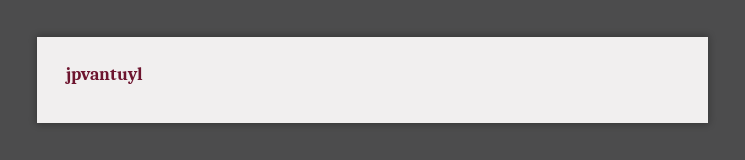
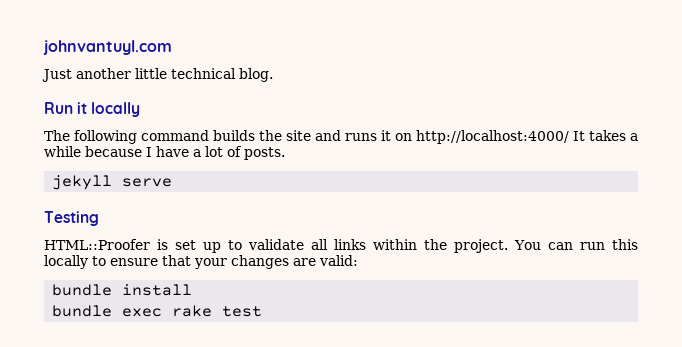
- jpvantuyl
+ johnvantuyl.com
+ Just another little technical blog.
+ Run it locally
+ The following command builds the site and runs it on http://localhost:4000/ It takes a while because I have a lot of posts.
+ jekyll serve
+ Testing
+ HTML::Proofer is set up to validate all links within the project. You can run this locally to ensure that your changes are valid:
+ bundle install
+ bundle exec rake test

